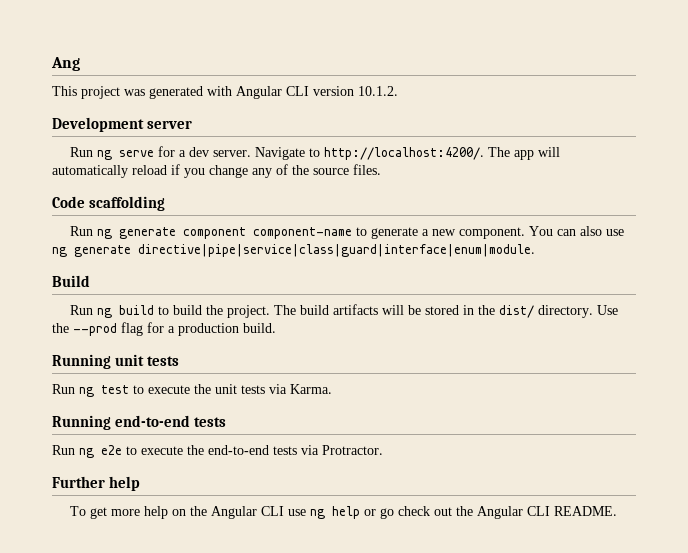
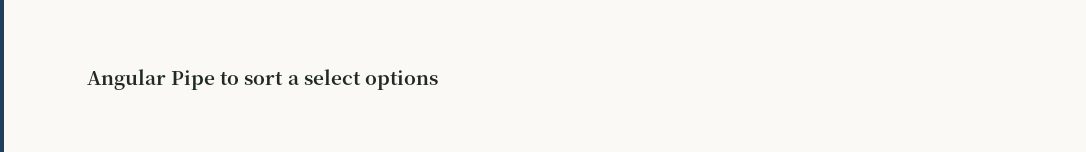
- Ang
- This project was generated with Angular CLI version 10.1.2.
- Development server
- Run ng serve for a dev server. Navigate to http://localhost:4200/. The app will automatically reload if you change any of the source files.
- Code scaffolding
- Run ng generate component component-name to generate a new component. You can also use ng generate directive|pipe|service|class|guard|interface|enum|module.
- Build
- Run ng build to build the project. The build artifacts will be stored in the dist/ directory. Use the --prod flag for a production build.
- Running unit tests
- Run ng test to execute the unit tests via Karma.
- Running end-to-end tests
- Run ng e2e to execute the end-to-end tests via Protractor.
- Further help
- To get more help on the Angular CLI use ng help or go check out the Angular CLI README.
+ Angular Pipe to sort a select options

